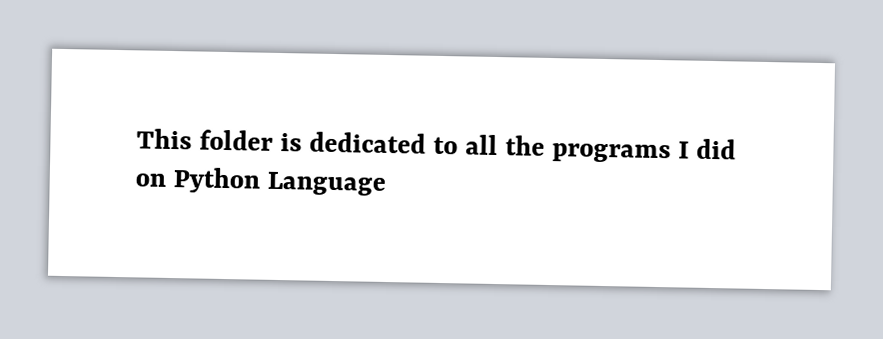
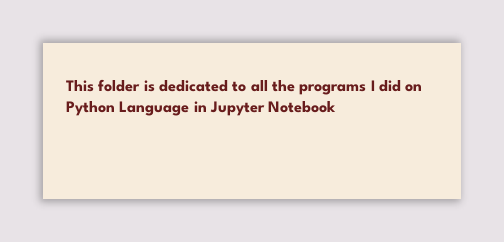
- This folder is dedicated to all the programs I did on Python Language
+ This folder is dedicated to all the programs I did on Python Language in Jupyter Notebook

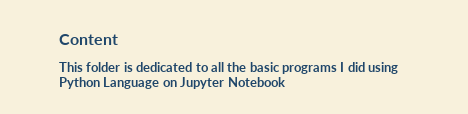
+ Content
- This folder is dedicated to all the programs I did on Python Language in Jupyter Notebook
+ This folder is dedicated to all the basic programs I did using Python Language on Jupyter Notebook

